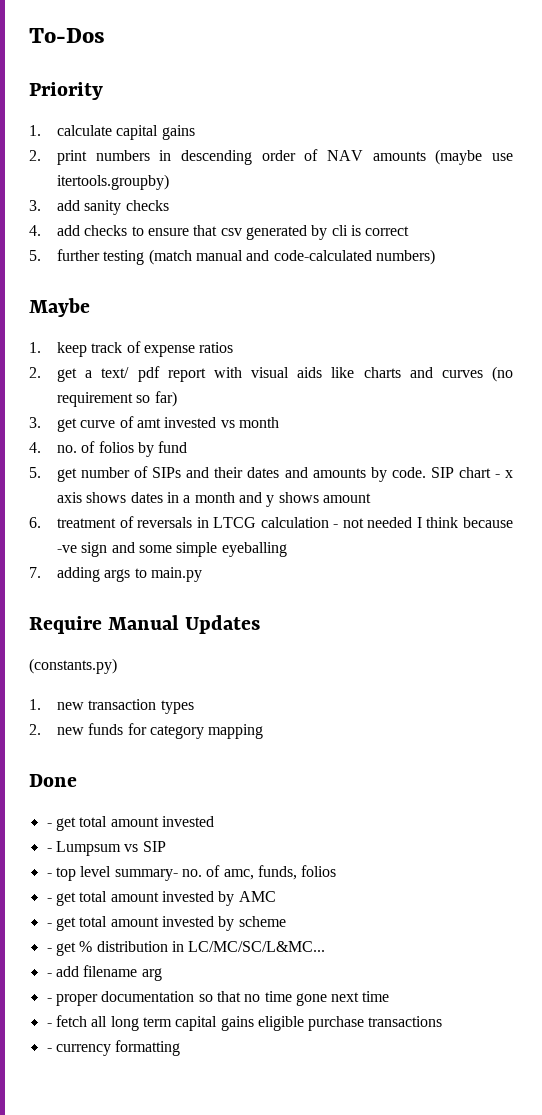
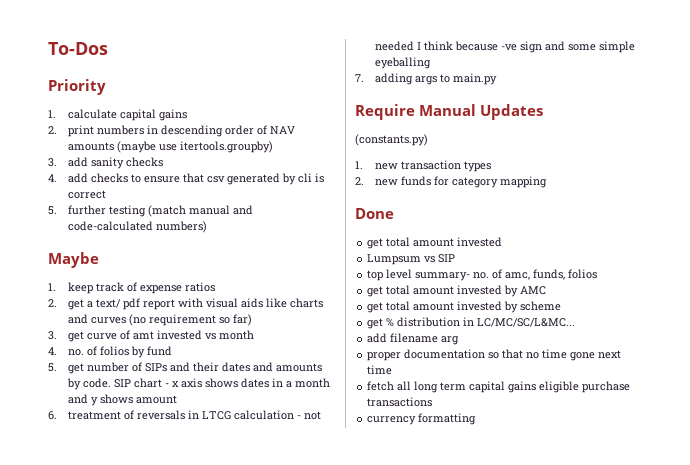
  Done
- - get total amount invested
+ get total amount invested
- - Lumpsum vs SIP
+ Lumpsum vs SIP
- - top level summary- no. of amc, funds, folios
+ top level summary- no. of amc, funds, folios
- - get total amount invested by AMC
+ get total amount invested by AMC
- - get total amount invested by scheme
+ get total amount invested by scheme
- - get % distribution in LC/MC/SC/L&MC...
+ get % distribution in LC/MC/SC/L&MC...
- - add filename arg
+ add filename arg
- - proper documentation so that no time gone next time
+ proper documentation so that no time gone next time
- - fetch all long term capital gains eligible purchase transactions
+ fetch all long term capital gains eligible purchase transactions
- - currency formatting
+ currency formatting

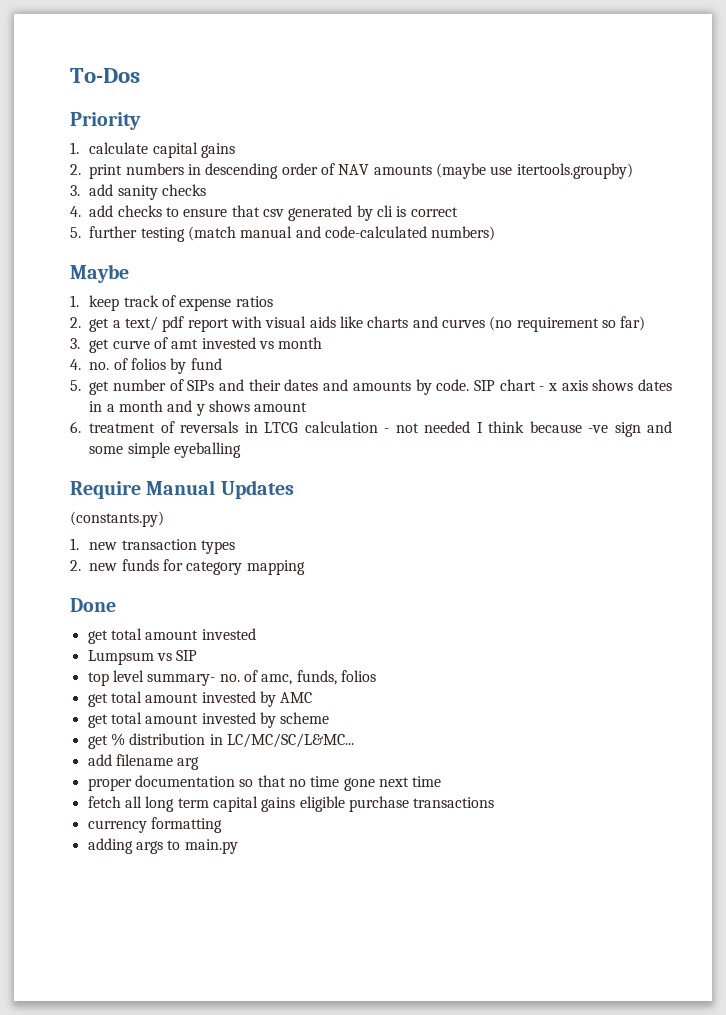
- 7. adding args to main.py
+ adding args to main.py

